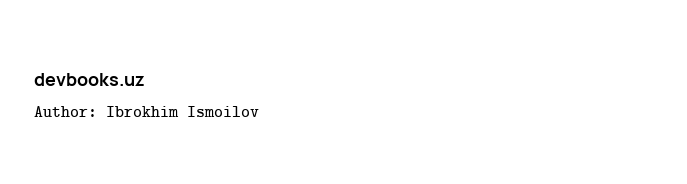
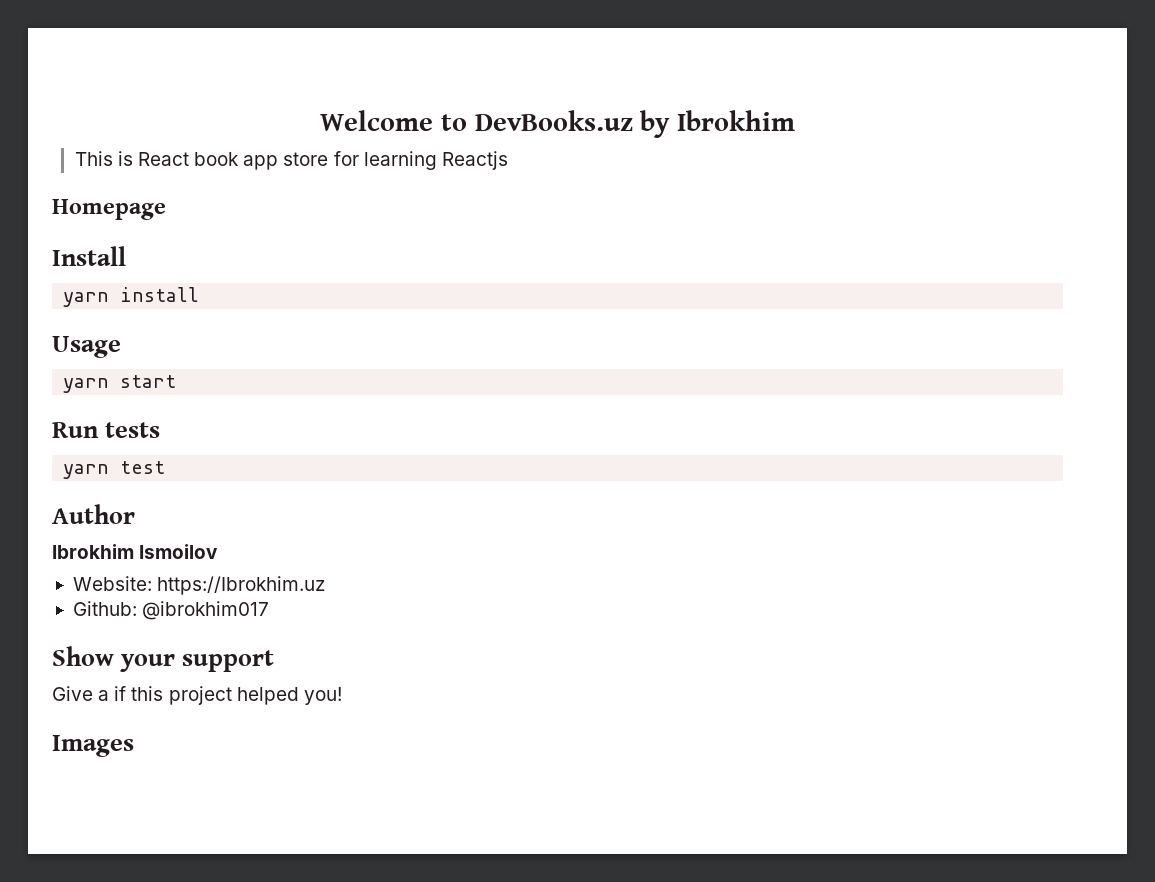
- devbooks.uz
- Author: Ibrokhim Ismoilov
+ Welcome to DevBooks.uz by Ibrokhim
+ This is React book app store for learning Reactjs
+ Homepage
+ Install
+ yarn install
+ Usage
+ yarn start
+ Run tests
+ yarn test
+ Author
+ Ibrokhim Ismoilov
+ Website: https://Ibrokhim.uz
+ Github: @ibrokhim017
+ Show your support
+ Give a if this project helped you!
+ Images

